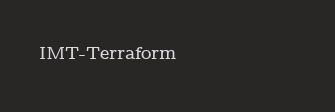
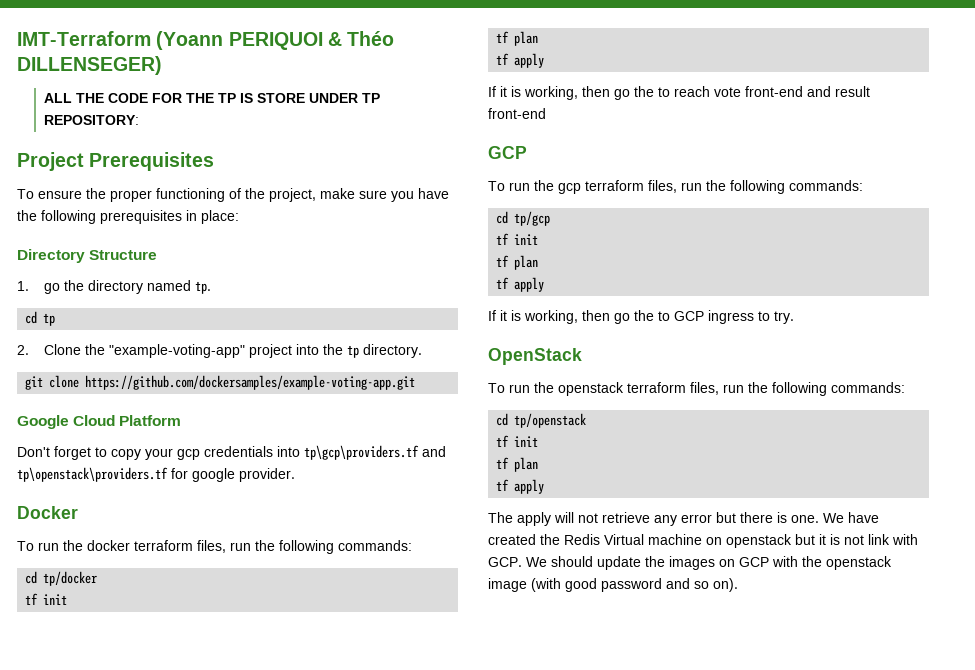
- IMT-Terraform
+ IMT-Terraform (Yoann PERIQUOI & Théo DILLENSEGER)
+ ALL THE CODE FOR THE TP IS STORE UNDER TP REPOSITORY:
+ Project Prerequisites
+ To ensure the proper functioning of the project, make sure you have the following prerequisites in place:
+ Directory Structure
+ 1. go the directory named tp.
+ cd tp
+ 2. Clone the "example-voting-app" project into the tp directory.
+ git clone https://github.com/dockersamples/example-voting-app.git
+ Google Cloud Platform
+ Don't forget to copy your gcp credentials into tp\gcp\providers.tf and tp\openstack\providers.tf for google provider.
+ Docker
+ To run the docker terraform files, run the following commands:
+ cd tp/docker
+ tf init
+ tf plan
+ tf apply
+ If it is working, then go the to reach vote front-end and result front-end
+ GCP
+ To run the gcp terraform files, run the following commands:
+ cd tp/gcp
+ tf init
+ tf plan
+ tf apply
+ If it is working, then go the to GCP ingress to try.
+ OpenStack
+ To run the openstack terraform files, run the following commands:
+ cd tp/openstack
+ tf init
+ tf plan
+ tf apply
+ The apply will not retrieve any error but there is one. We have created the Redis Virtual machine on openstack but it is not link with GCP. We should update the images on GCP with the openstack image (with good password and so on).

